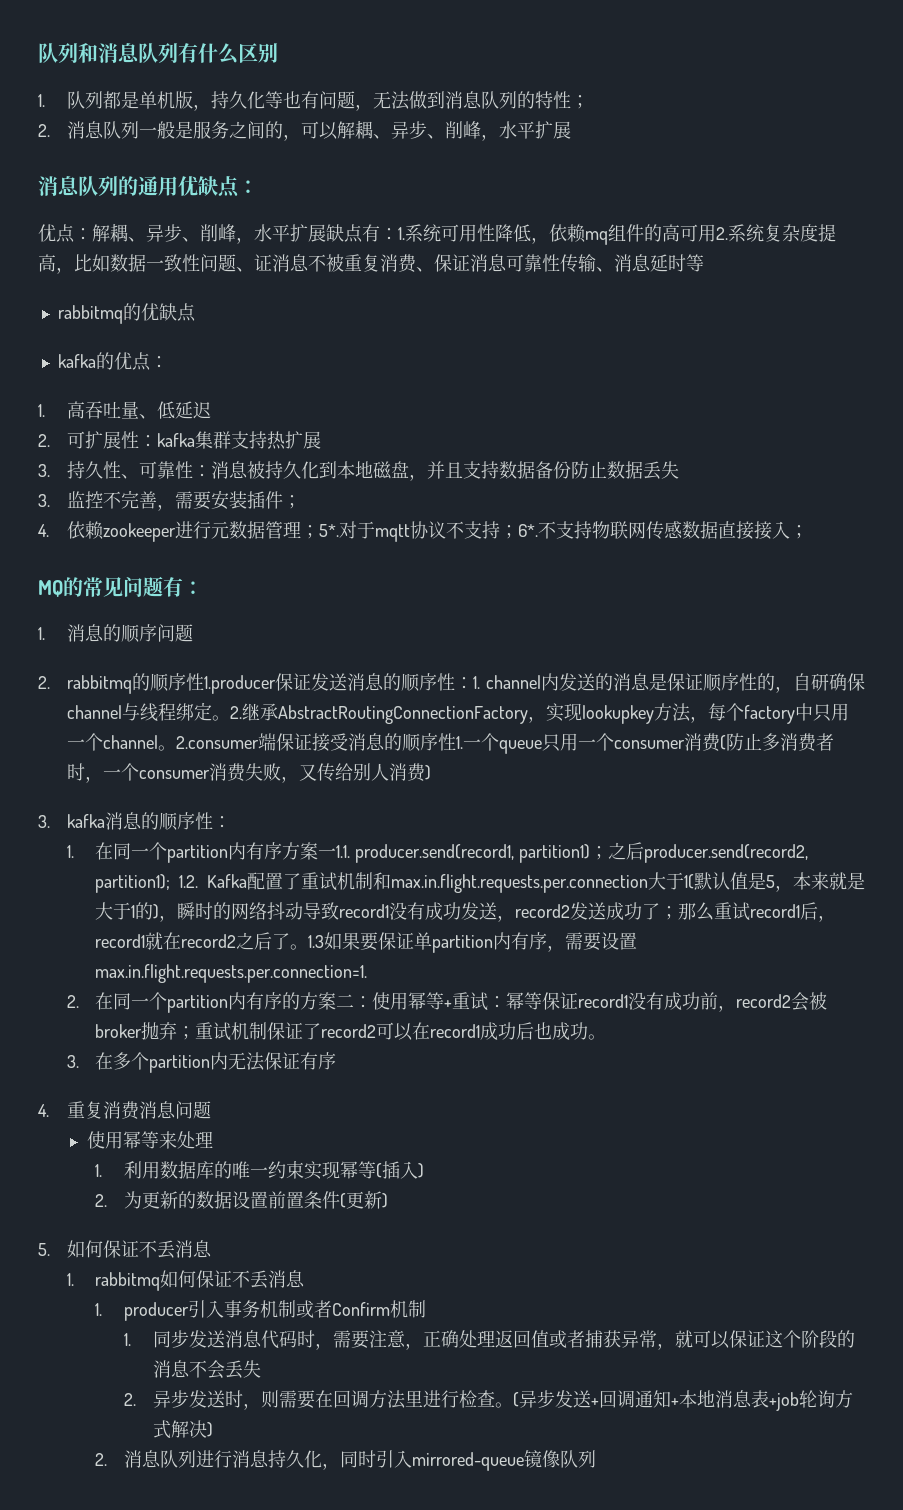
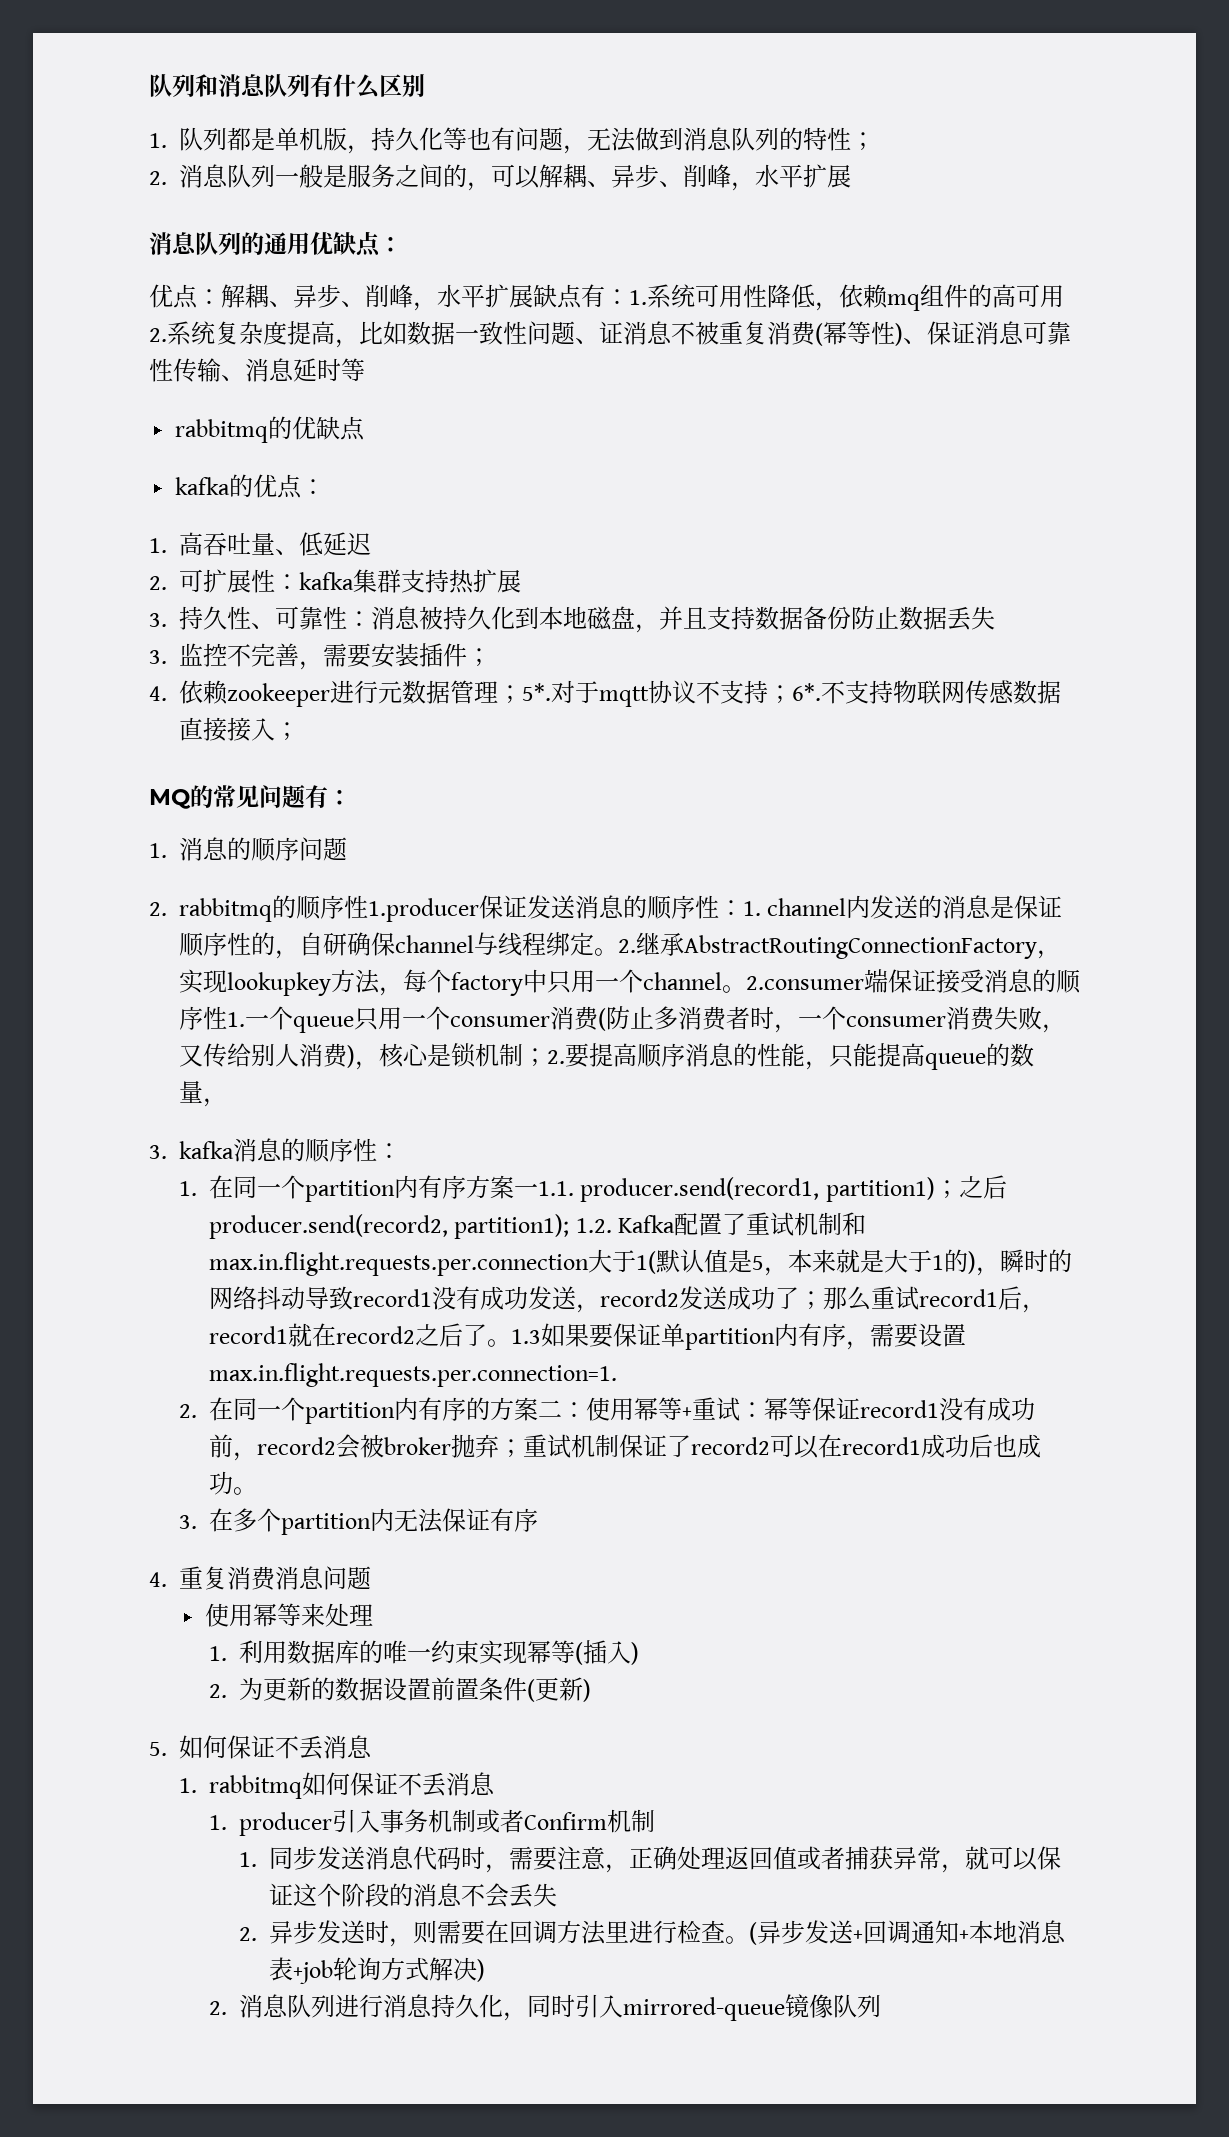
- 优点：解耦、异步、削峰，水平扩展缺点有：1.系统可用性降低，依赖mq组件的高可用2.系统复杂度提高，比如数据一致性问题、证消息不被重复消费、保证消息可靠性传输、消息延时等
+ 优点：解耦、异步、削峰，水平扩展缺点有：1.系统可用性降低，依赖mq组件的高可用2.系统复杂度提高，比如数据一致性问题、证消息不被重复消费(幂等性)、保证消息可靠性传输、消息延时等
- 2.consumer端保证接受消息的顺序性1.一个queue只用一个consumer消费(防止多消费者时，一个consumer消费失败，又传给别人消费)
+ 2.consumer端保证接受消息的顺序性1.一个queue只用一个consumer消费(防止多消费者时，一个consumer消费失败，又传给别人消费)，核心是锁机制；2.要提高顺序消息的性能，只能提高queue的数量，

